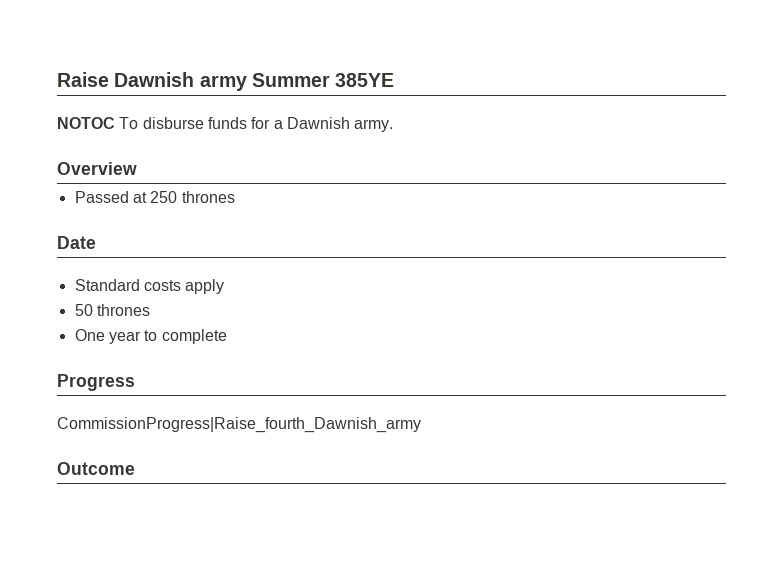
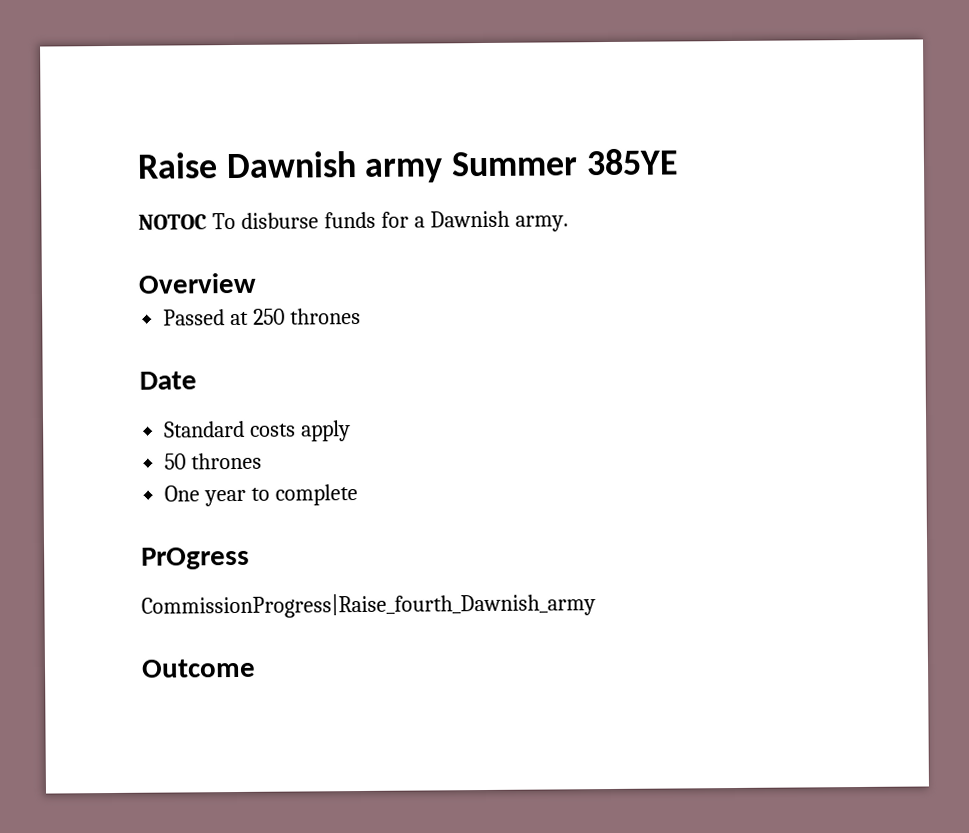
- Progress
+ PrOgress

